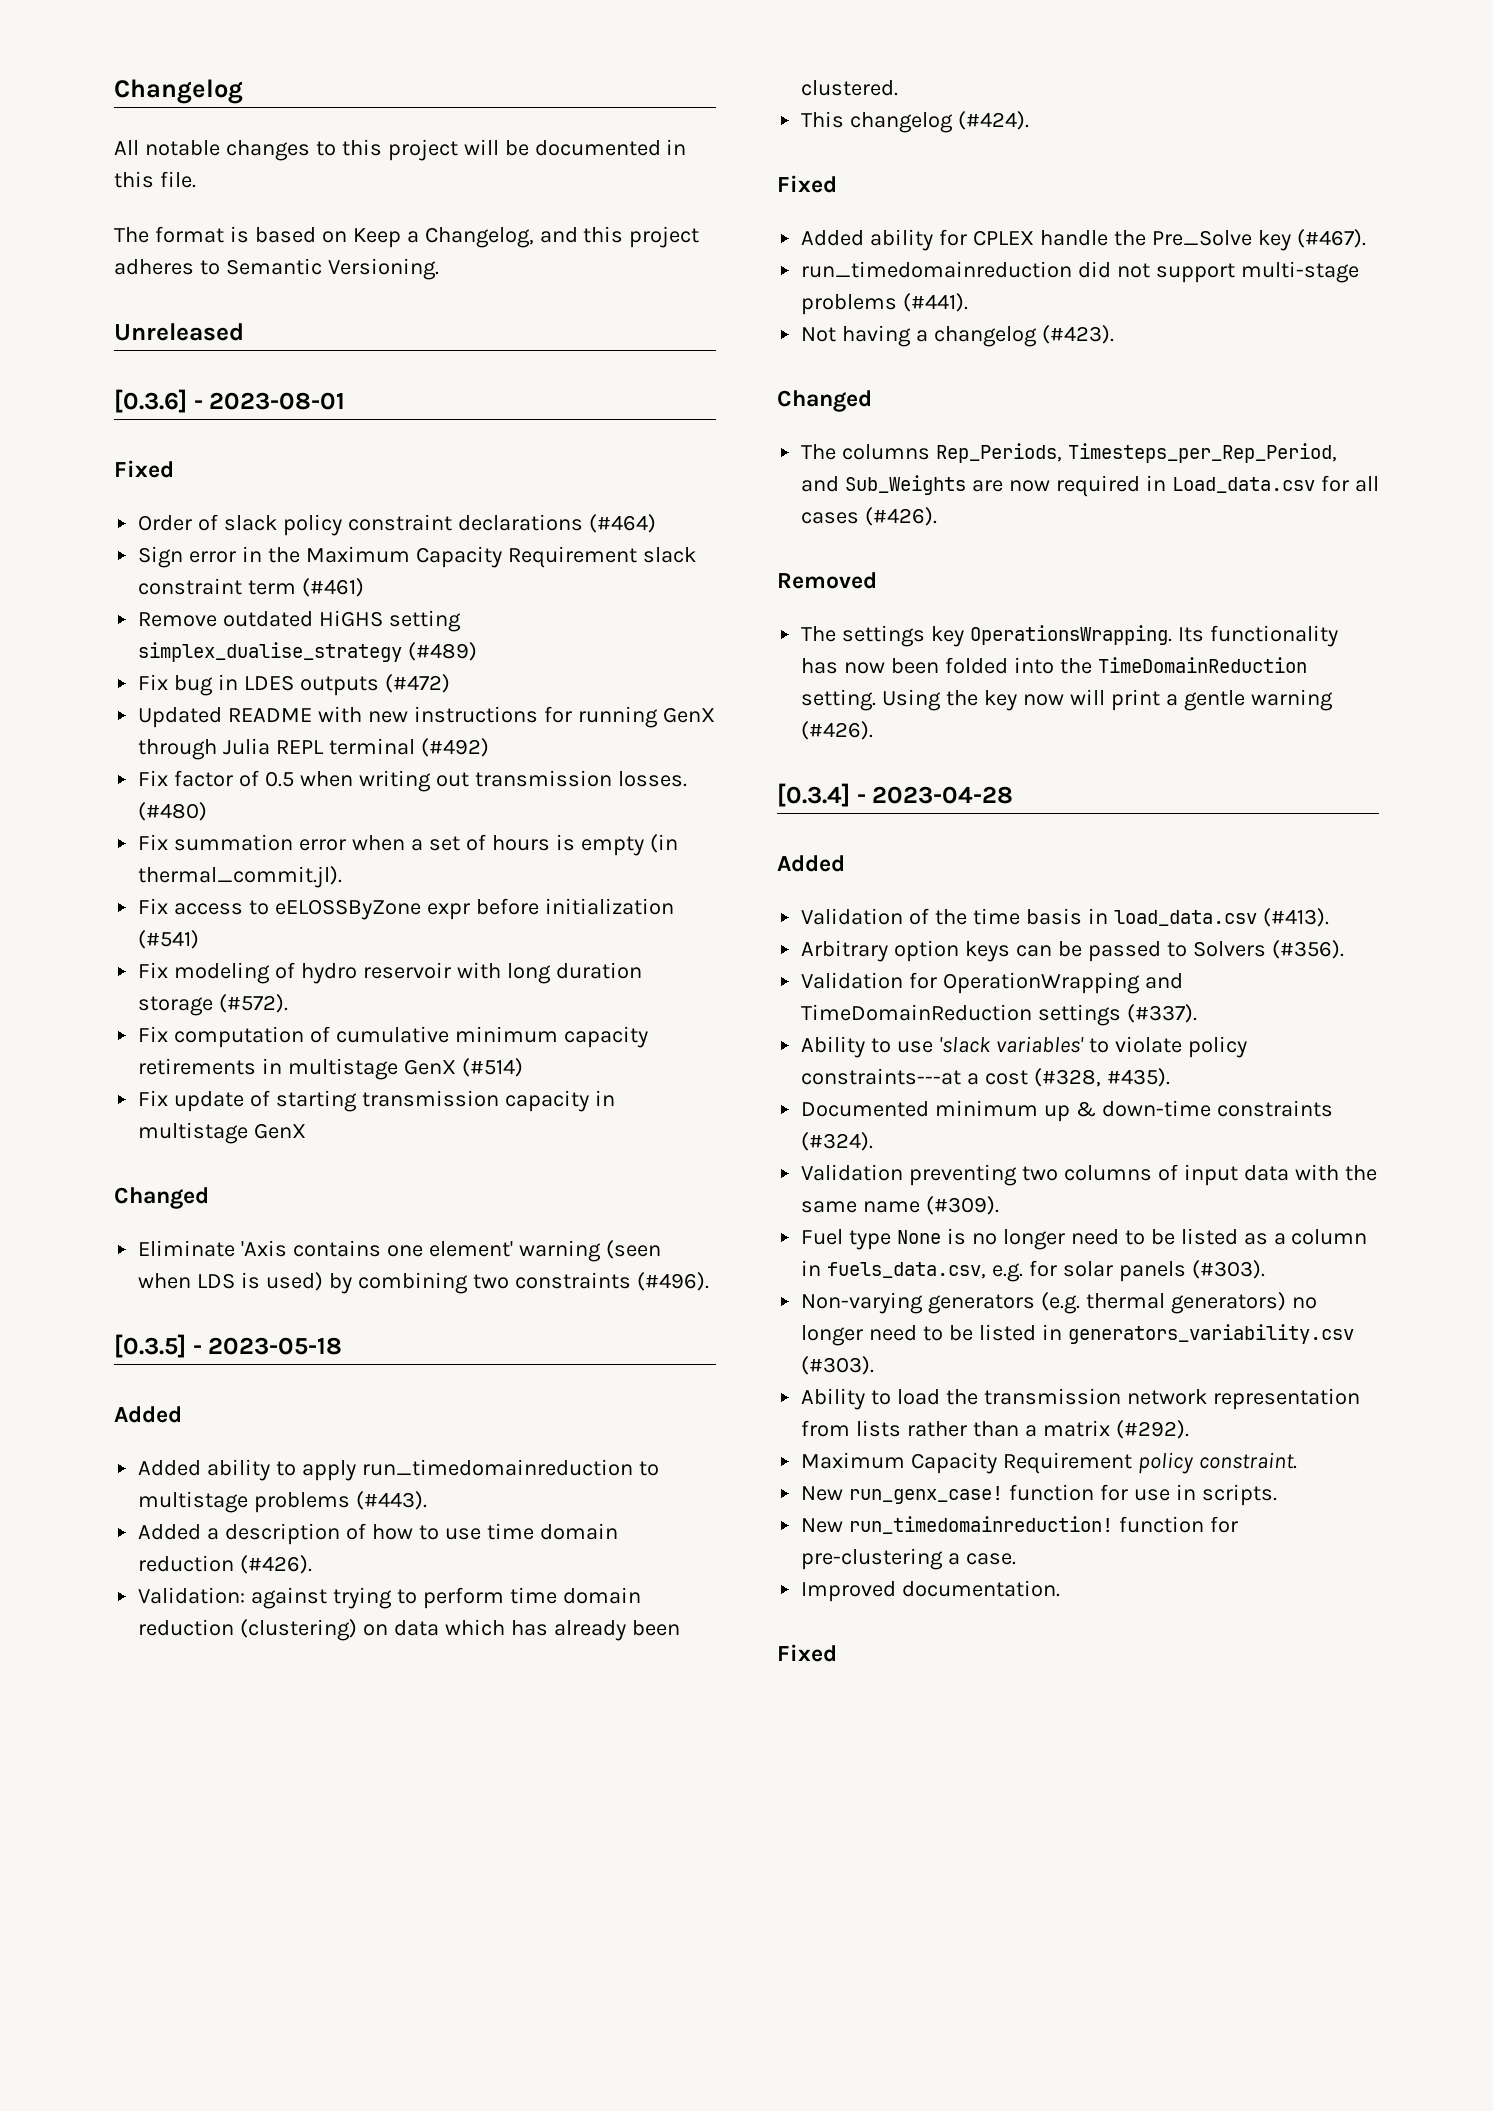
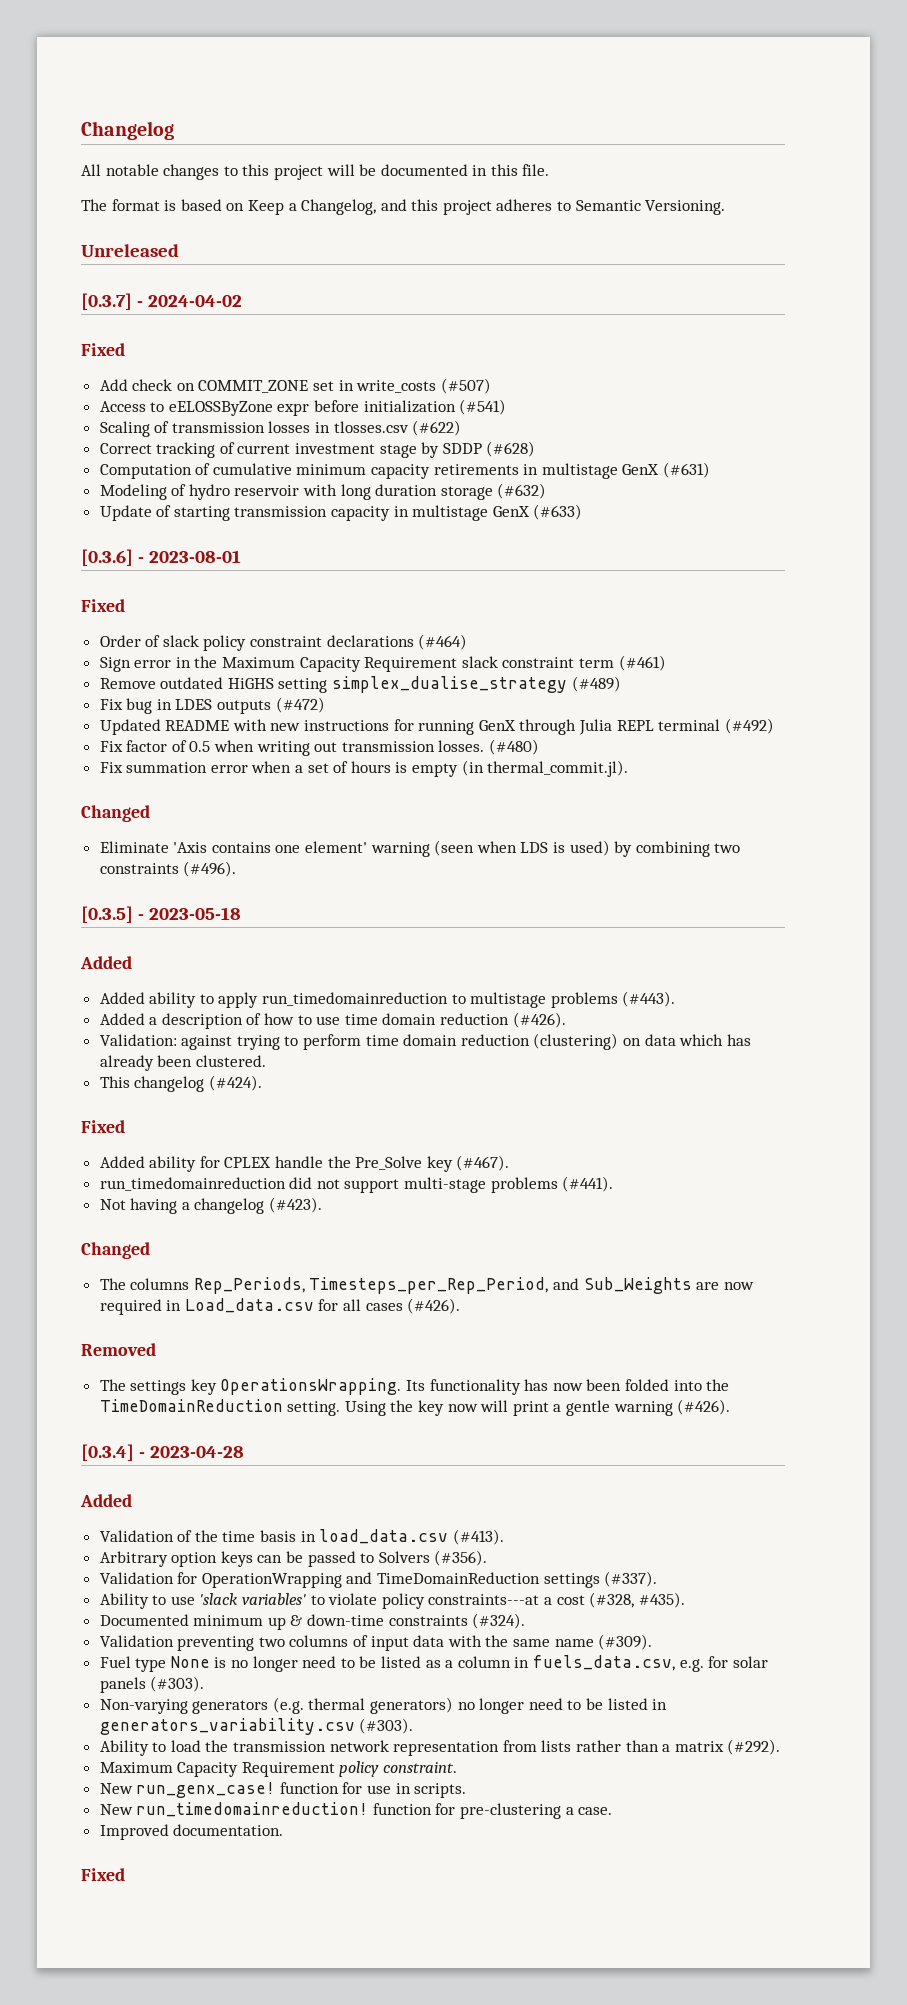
+ [0.3.7] - 2024-04-02
+ Fixed
+ Add check on COMMIT_ZONE set in write_costs (#507)
+ Access to eELOSSByZone expr before initialization (#541)
+ Scaling of transmission losses in tlosses.csv (#622)
+ Correct tracking of current investment stage by SDDP (#628)
+ Computation of cumulative minimum capacity retirements in multistage GenX (#631)
+ Modeling of hydro reservoir with long duration storage (#632)
+ Update of starting transmission capacity in multistage GenX (#633)
- Fix access to eELOSSByZone expr before initialization (#541)
- Fix modeling of hydro reservoir with long duration storage (#572).
- Fix computation of cumulative minimum capacity retirements in multistage GenX (#514)
- Fix update of starting transmission capacity in multistage GenX

